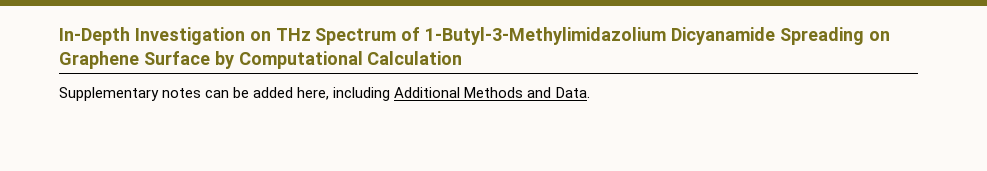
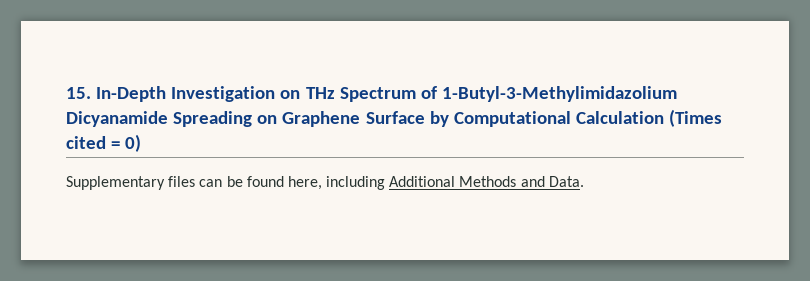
- In-Depth Investigation on THz Spectrum of 1-Butyl-3-Methylimidazolium Dicyanamide Spreading on Graphene Surface by Computational Calculation
+ 15. In-Depth Investigation on THz Spectrum of 1-Butyl-3-Methylimidazolium Dicyanamide Spreading on Graphene Surface by Computational Calculation (Times cited = 0)
- Supplementary notes can be added here, including Additional Methods and Data.
+ Supplementary files can be found here, including Additional Methods and Data.

